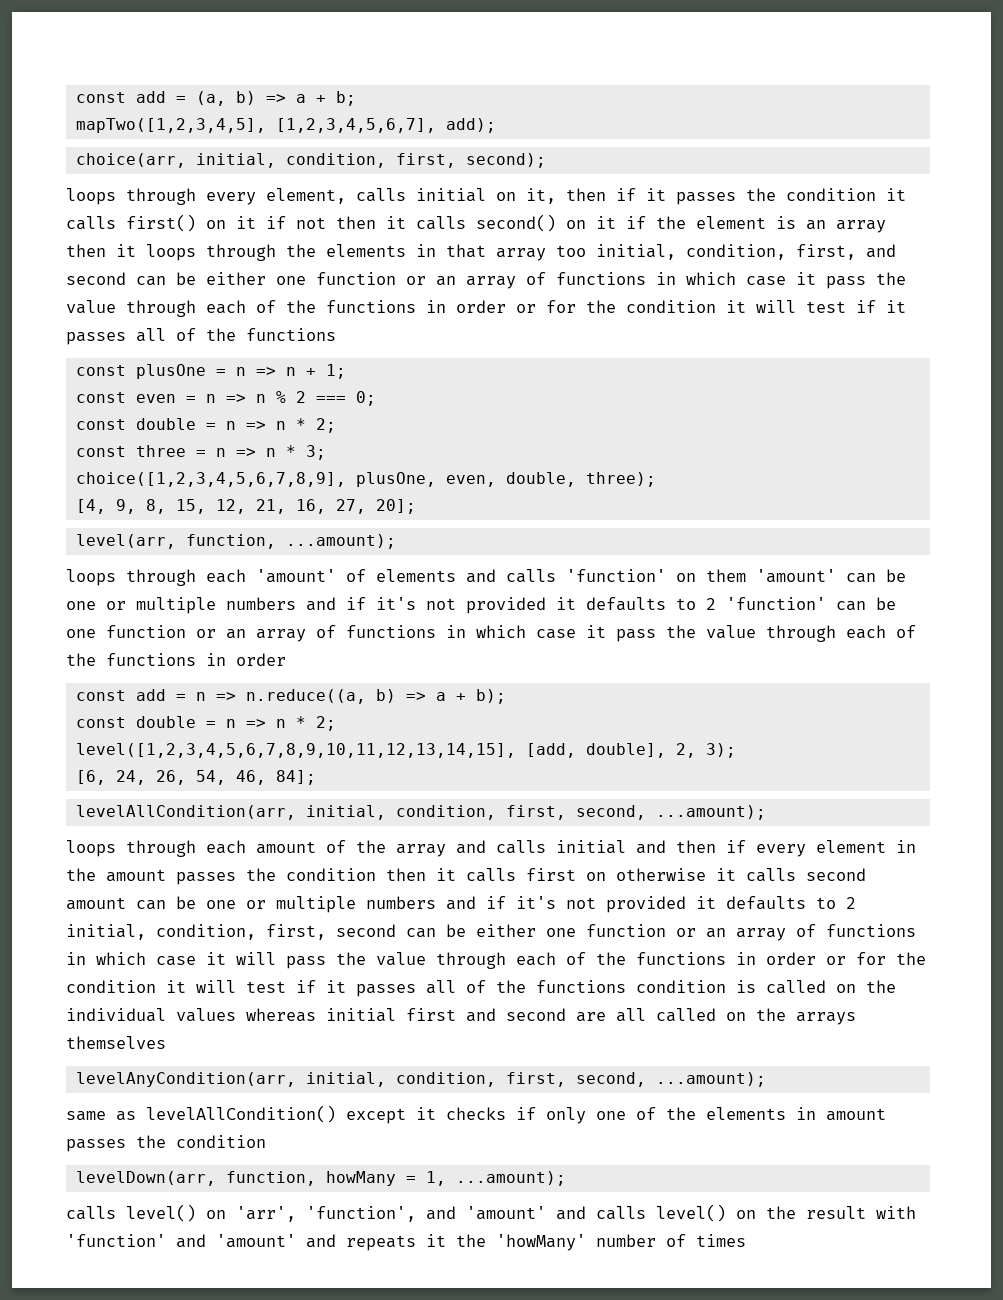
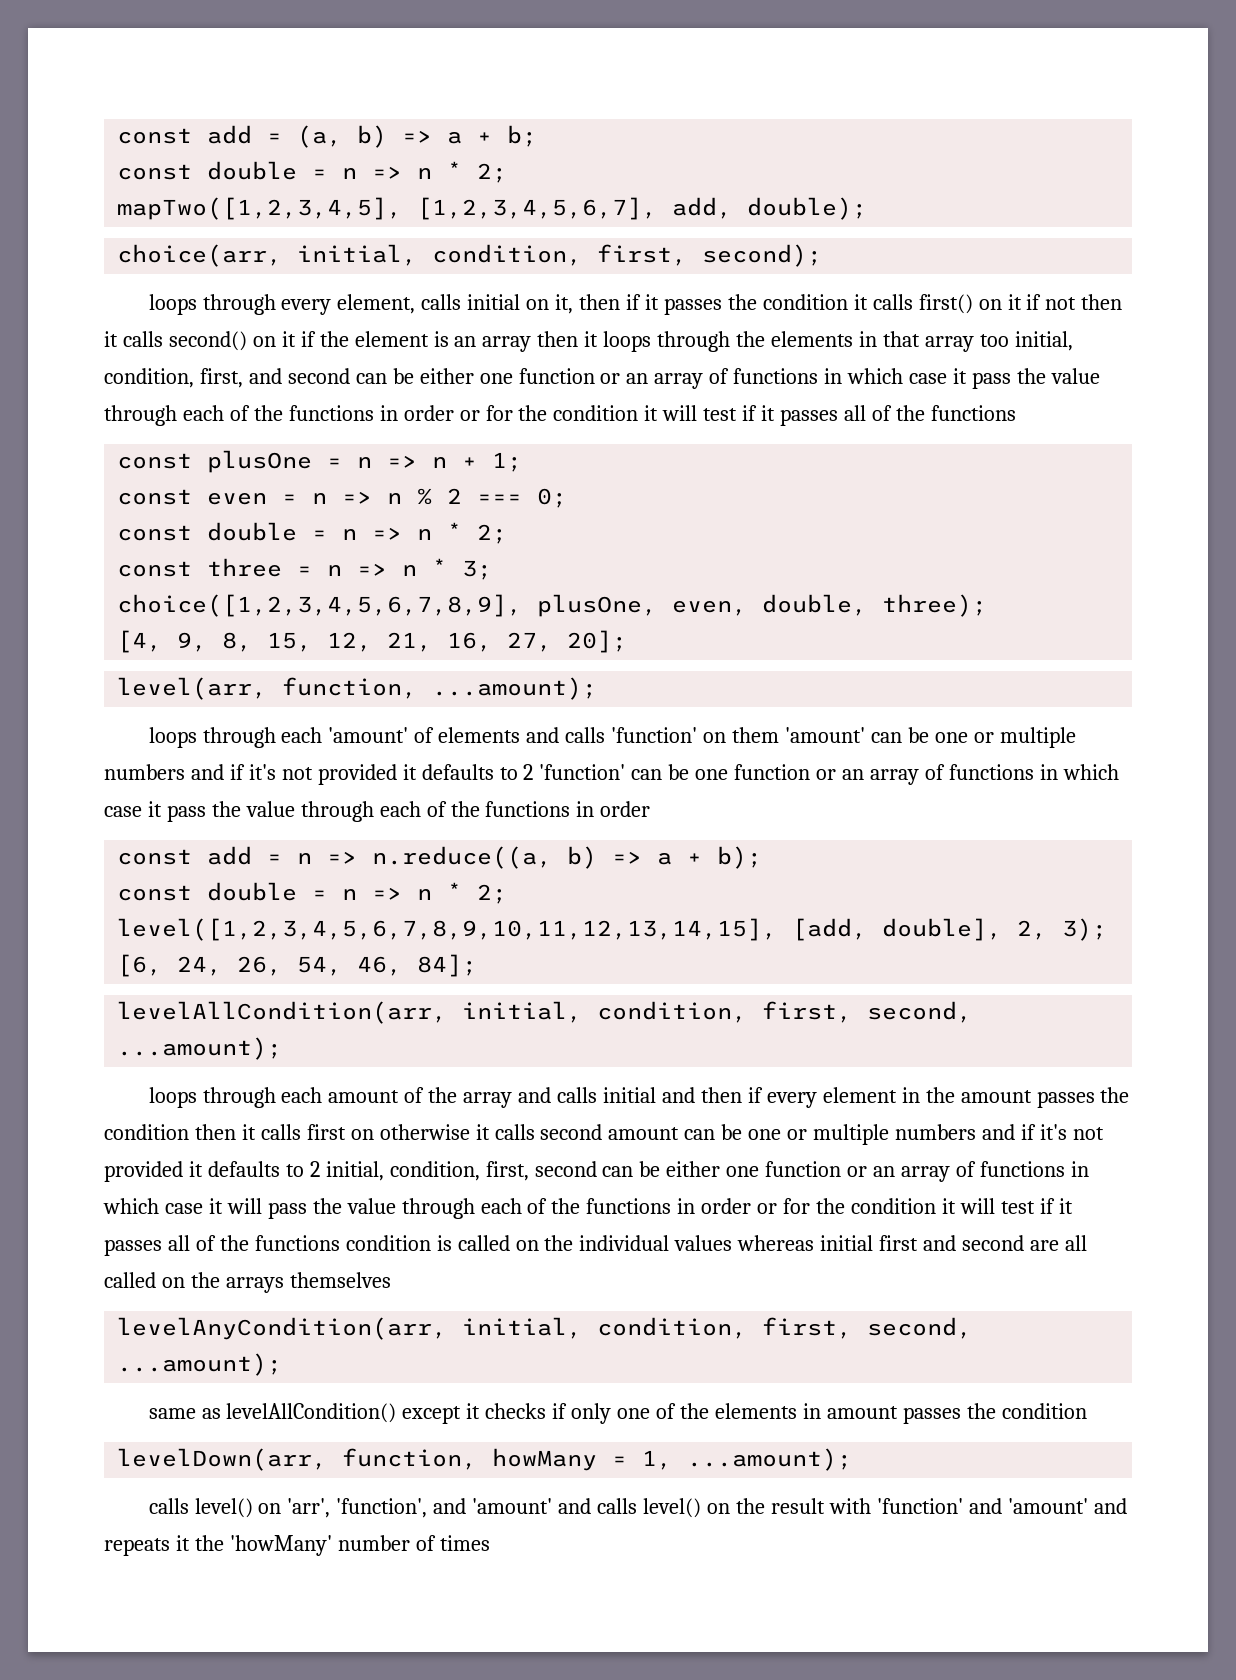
  const add = (a, b) => a + b;
+ const double = n => n * 2;
- mapTwo([1,2,3,4,5], [1,2,3,4,5,6,7], add);
+ mapTwo([1,2,3,4,5], [1,2,3,4,5,6,7], add, double);

